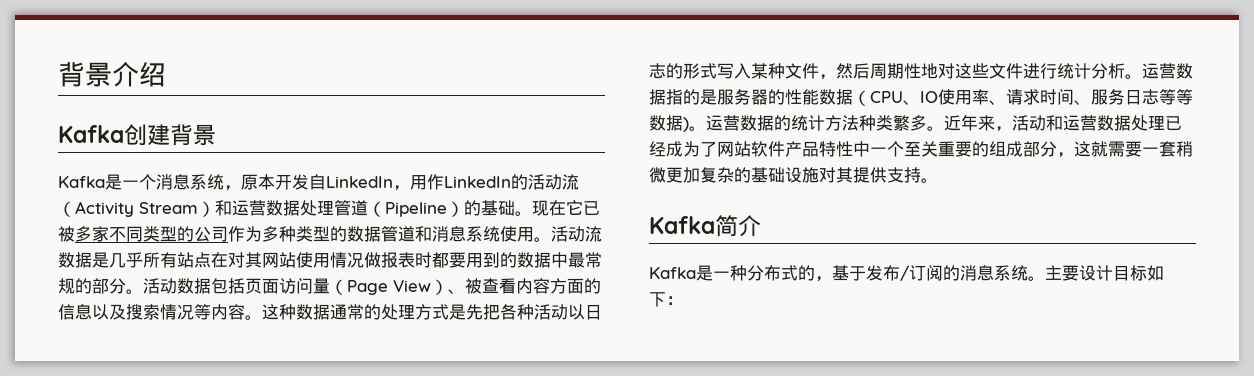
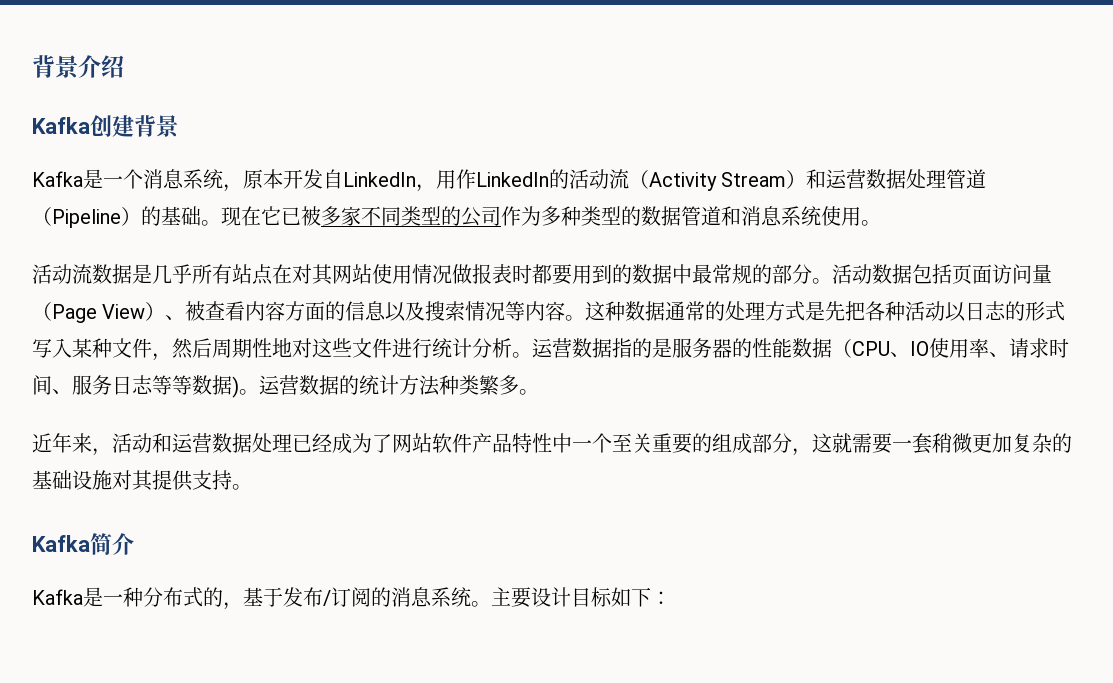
- 现在它已被多家不同类型的公司作为多种类型的数据管道和消息系统使用。活动流数据是几乎所有站点在对其网站使用情况做报表时都要用到的数据中最常规的部分。
+ 现在它已被多家不同类型的公司作为多种类型的数据管道和消息系统使用。
+ 活动流数据是几乎所有站点在对其网站使用情况做报表时都要用到的数据中最常规的部分。
- 运营数据的统计方法种类繁多。近年来，活动和运营数据处理已经成为了网站软件产品特性中一个至关重要的组成部分，这就需要一套稍微更加复杂的基础设施对其提供支持。
+ 运营数据的统计方法种类繁多。
+ 近年来，活动和运营数据处理已经成为了网站软件产品特性中一个至关重要的组成部分，这就需要一套稍微更加复杂的基础设施对其提供支持。

